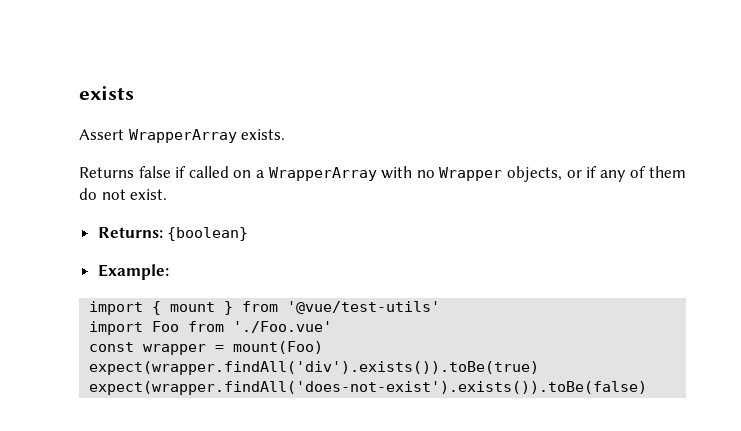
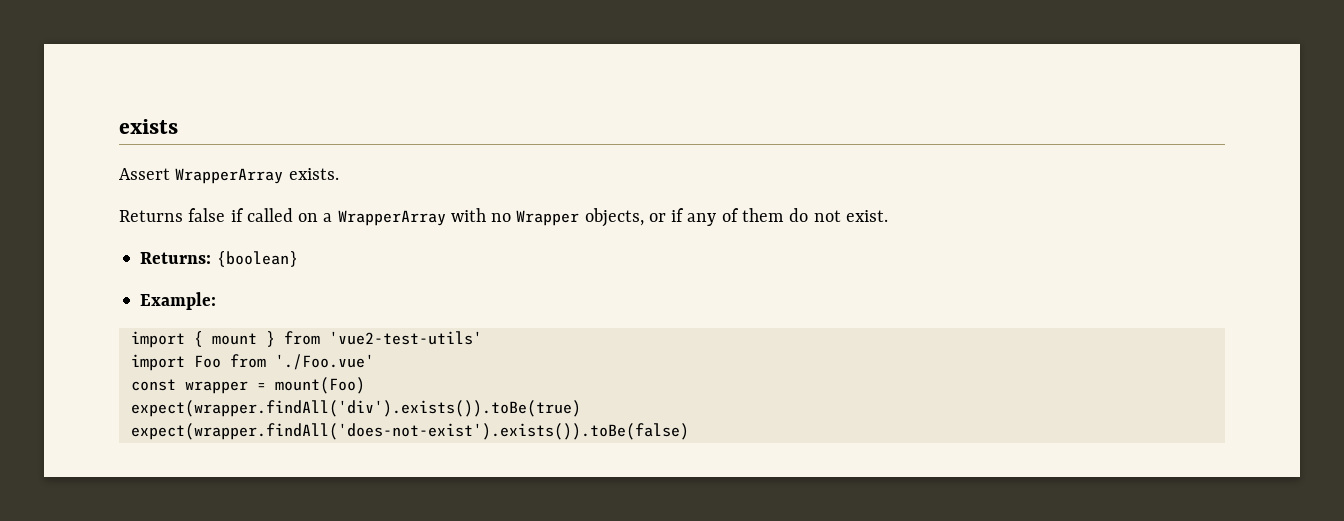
- import { mount } from '@vue/test-utils'
+ import { mount } from 'vue2-test-utils'

